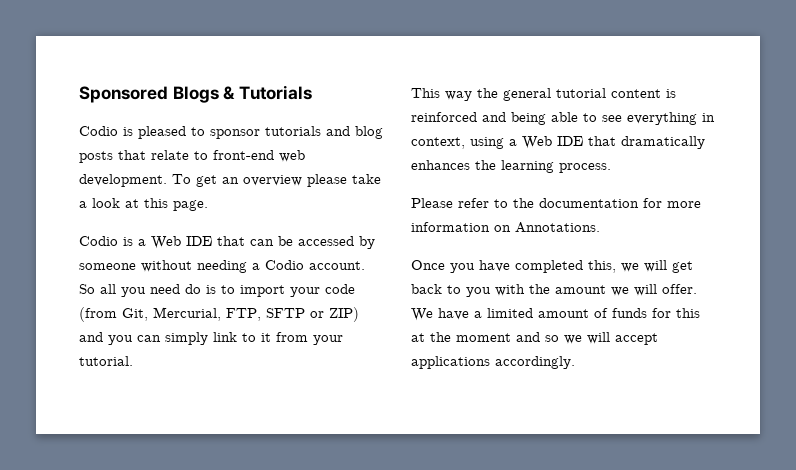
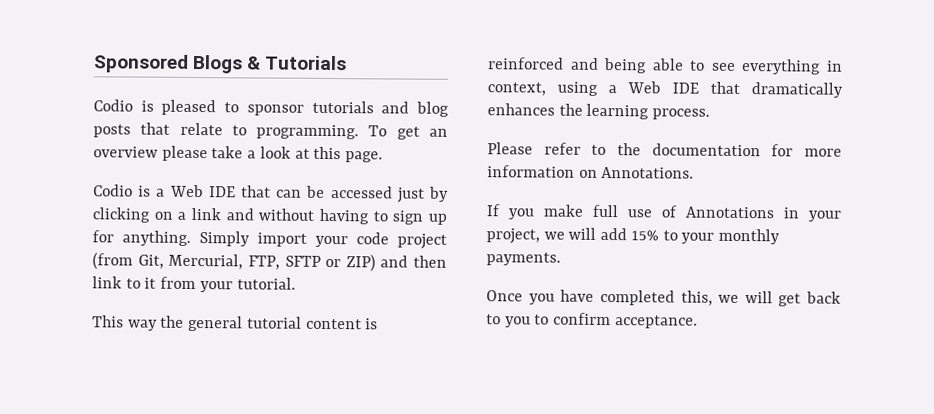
- Codio is pleased to sponsor tutorials and blog posts that relate to front-end web development.
+ Codio is pleased to sponsor tutorials and blog posts that relate to programming.
- Codio is a Web IDE that can be accessed by someone without needing a Codio account. So all you need do is to import your code (from Git, Mercurial, FTP, SFTP or ZIP) and you can simply link to it from your tutorial.
+ Codio is a Web IDE that can be accessed just by clicking on a link and without having to sign up for anything. Simply import your code project (from Git, Mercurial, FTP, SFTP or ZIP) and then link to it from your tutorial.
+ If you make full use of Annotations in your project, we will add 15% to your monthly payments.
- Once you have completed this, we will get back to you with the amount we will offer. We have a limited amount of funds for this at the moment and so we will accept applications accordingly.
+ Once you have completed this, we will get back to you to confirm acceptance.

